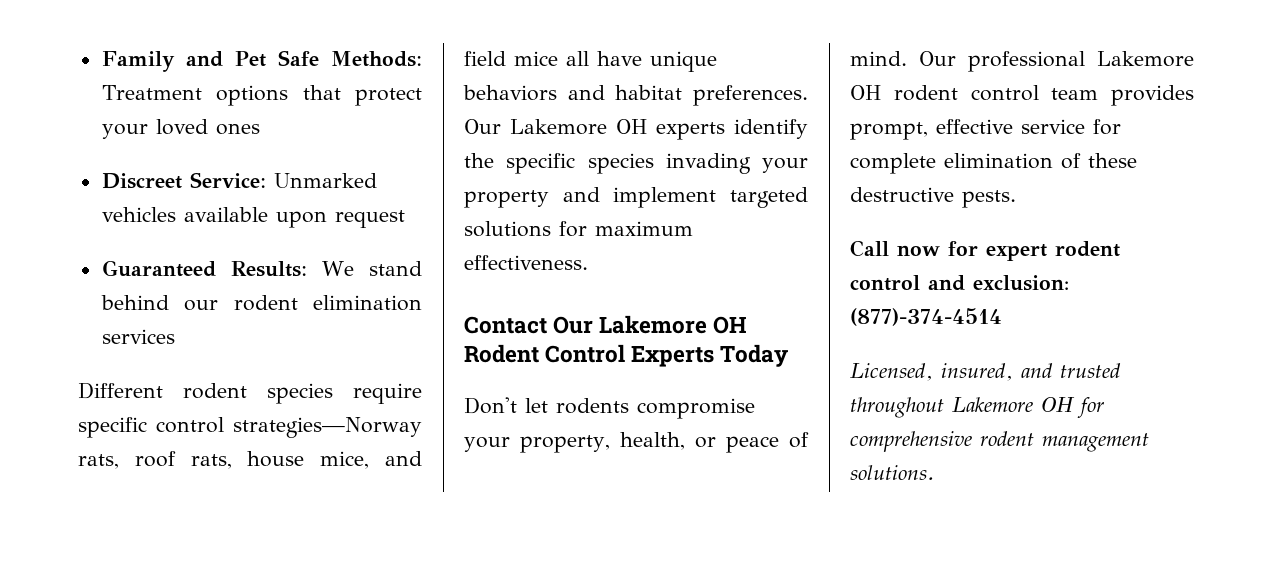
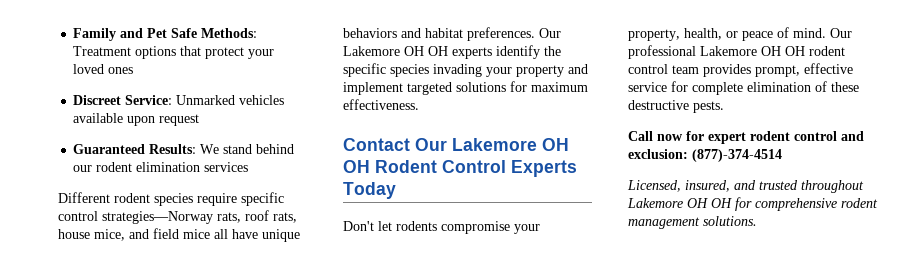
- Our Lakemore OH experts identify the specific species invading your property and implement targeted solutions for maximum effectiveness.
+ Our Lakemore OH OH experts identify the specific species invading your property and implement targeted solutions for maximum effectiveness.
- Contact Our Lakemore OH Rodent Control Experts Today
+ Contact Our Lakemore OH OH Rodent Control Experts Today
- Our professional Lakemore OH rodent control team provides prompt, effective service for complete elimination of these destructive pests.
+ Our professional Lakemore OH OH rodent control team provides prompt, effective service for complete elimination of these destructive pests.
- Licensed, insured, and trusted throughout Lakemore OH for comprehensive rodent management solutions.
+ Licensed, insured, and trusted throughout Lakemore OH OH for comprehensive rodent management solutions.

